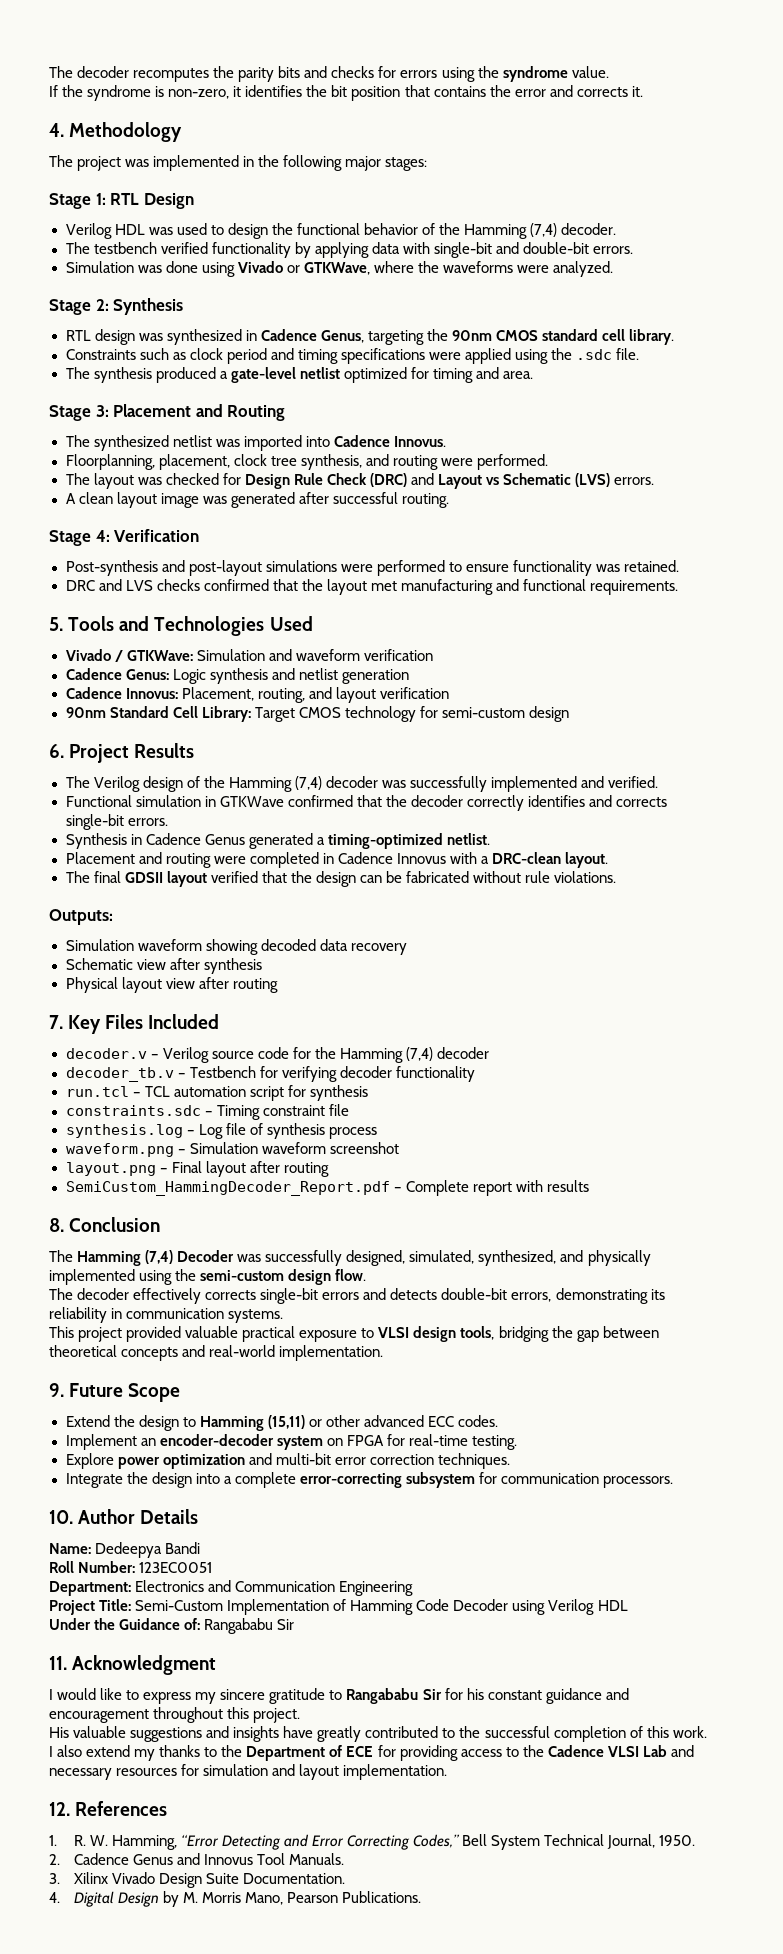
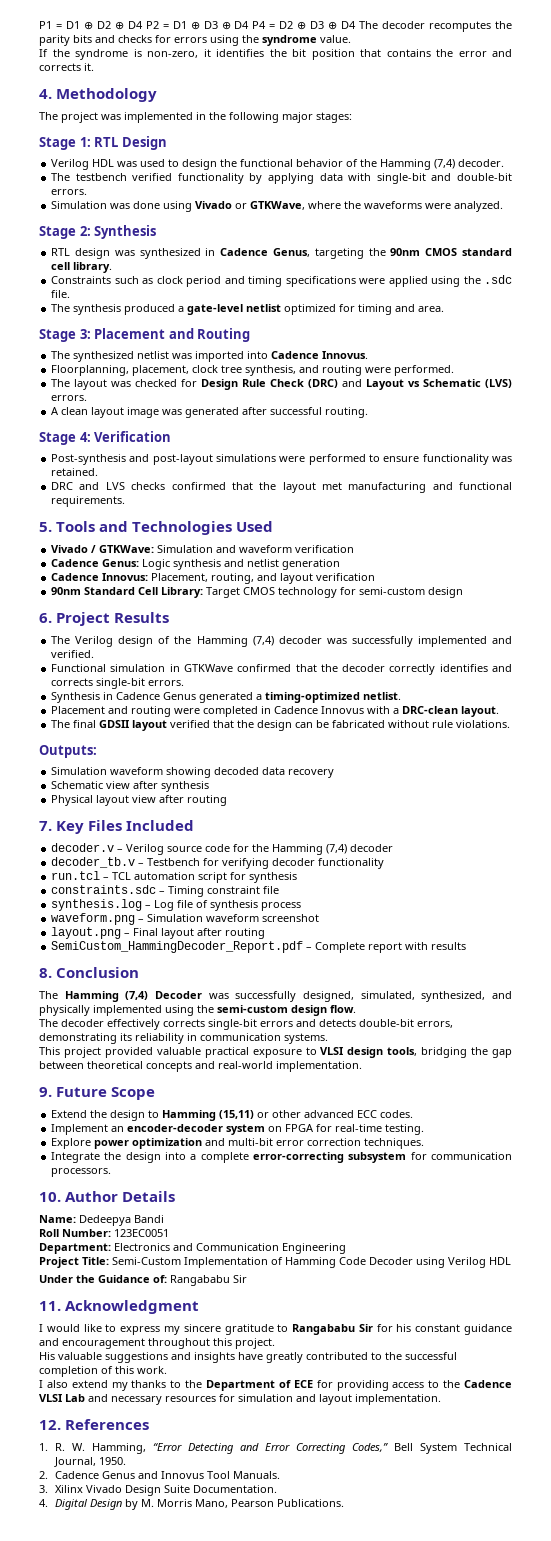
- The decoder recomputes the parity bits and checks for errors using the syndrome value.
+ P1 = D1 ⊕ D2 ⊕ D4 P2 = D1 ⊕ D3 ⊕ D4 P4 = D2 ⊕ D3 ⊕ D4 The decoder recomputes the parity bits and checks for errors using the syndrome value.

